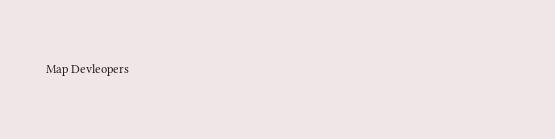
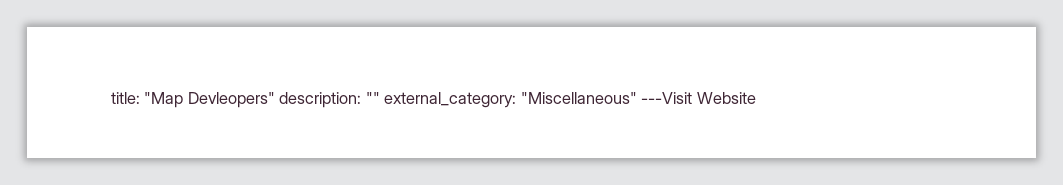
- Map Devleopers
+ title: "Map Devleopers" description: "" external_category: "Miscellaneous" ---Visit Website

